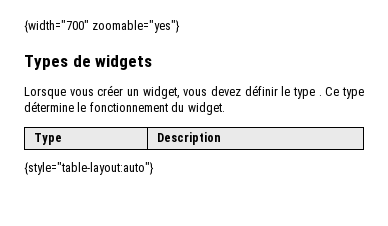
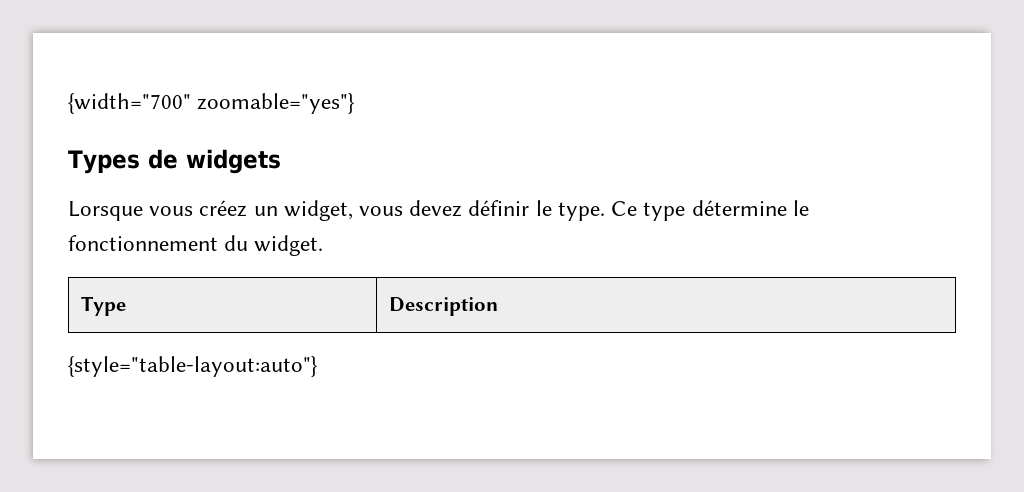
- Lorsque vous créer un widget, vous devez définir le type .
+ Lorsque vous créez un widget, vous devez définir le type.

